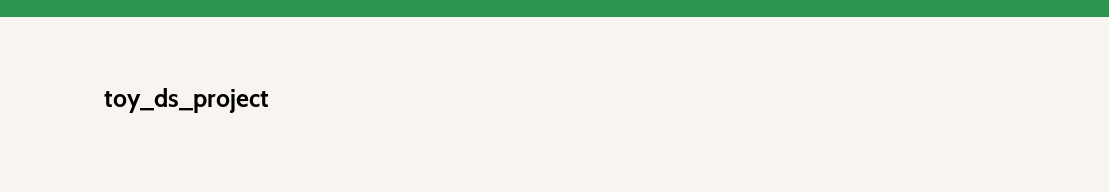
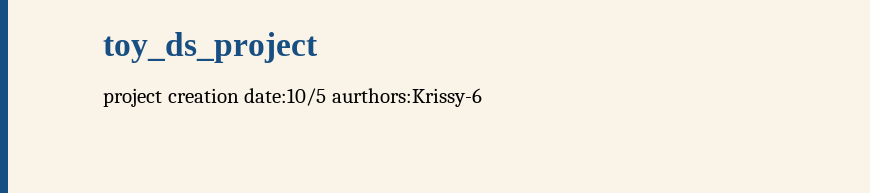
+ project creation date:10/5 aurthors:Krissy-6

